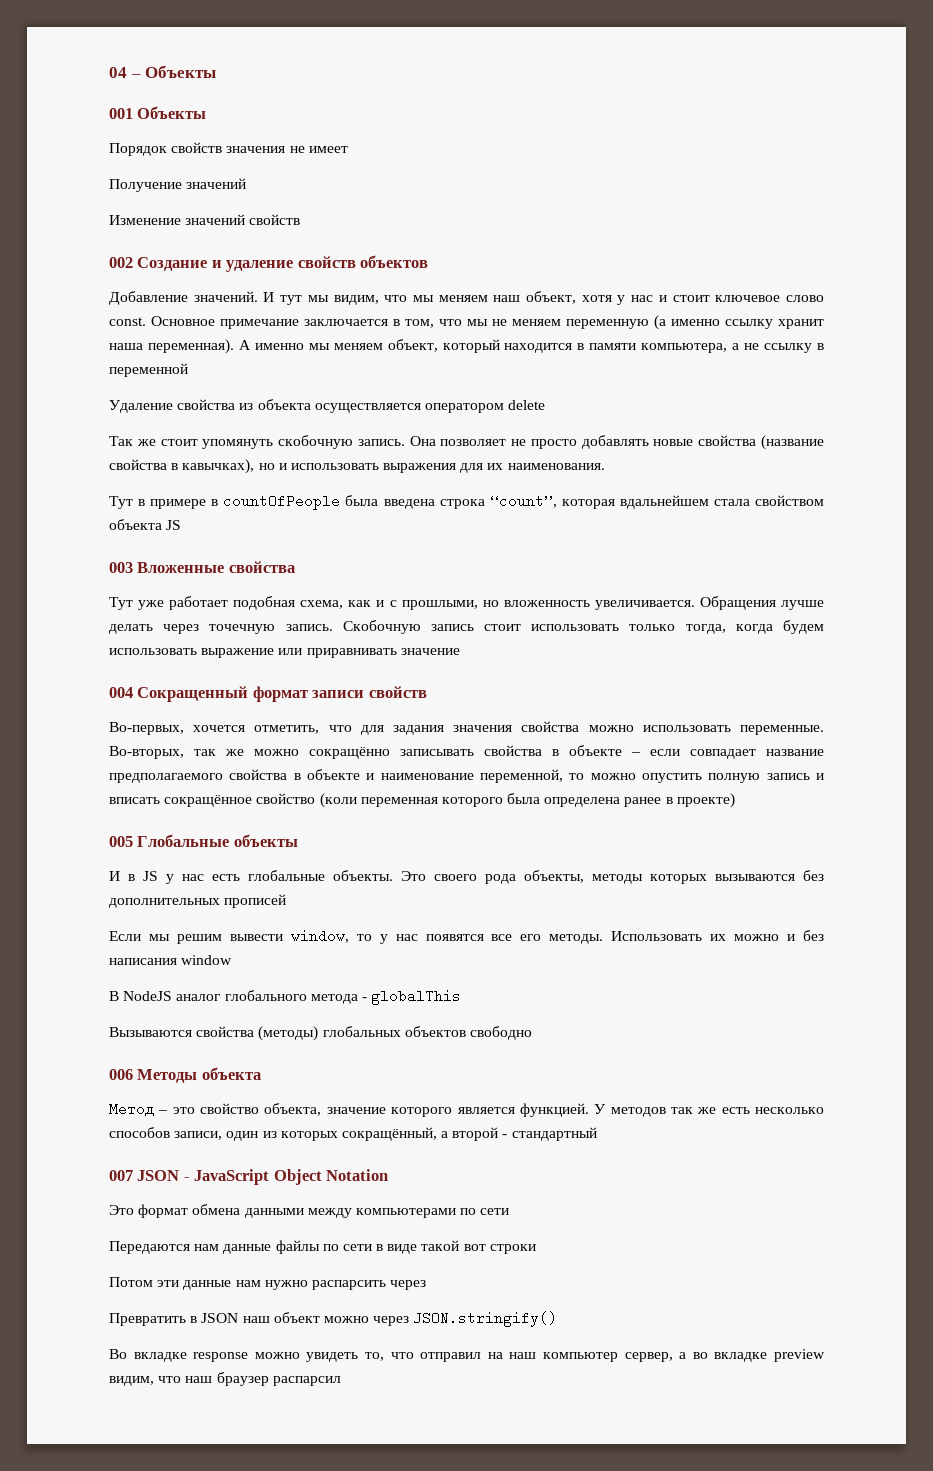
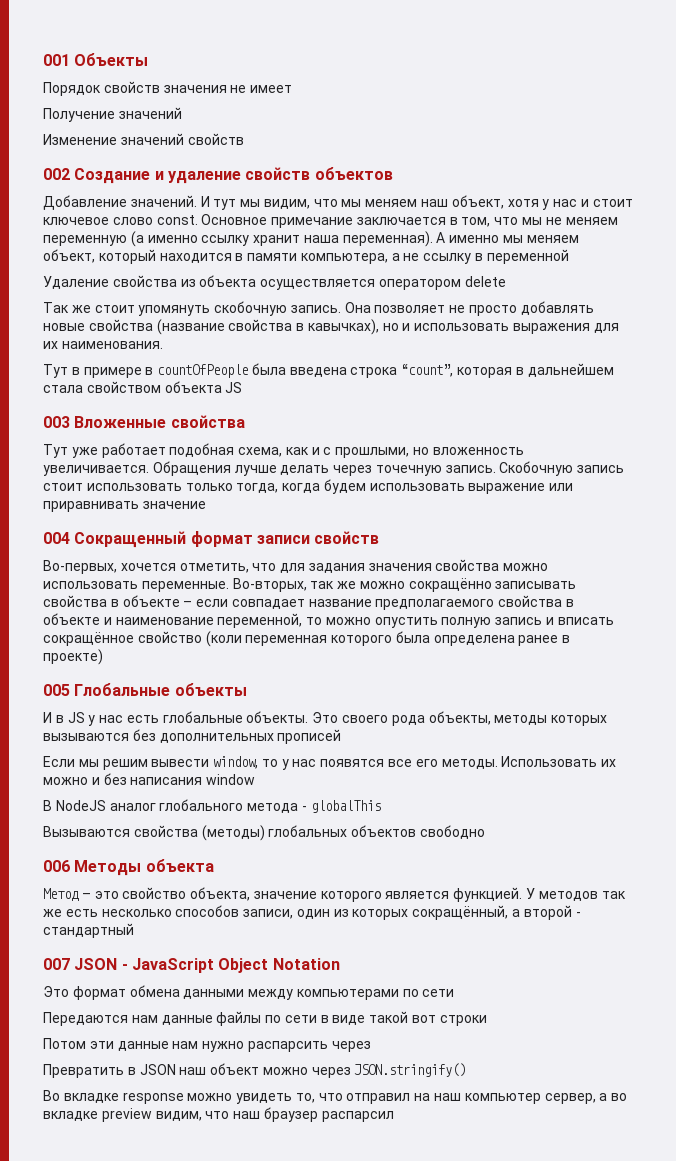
- 04 – Объекты
- Тут в примере в countOfPeople была введена строка “count”, которая вдальнейшем стала свойством объекта JS
+ Тут в примере в countOfPeople была введена строка “count”, которая в дальнейшем стала свойством объекта JS

